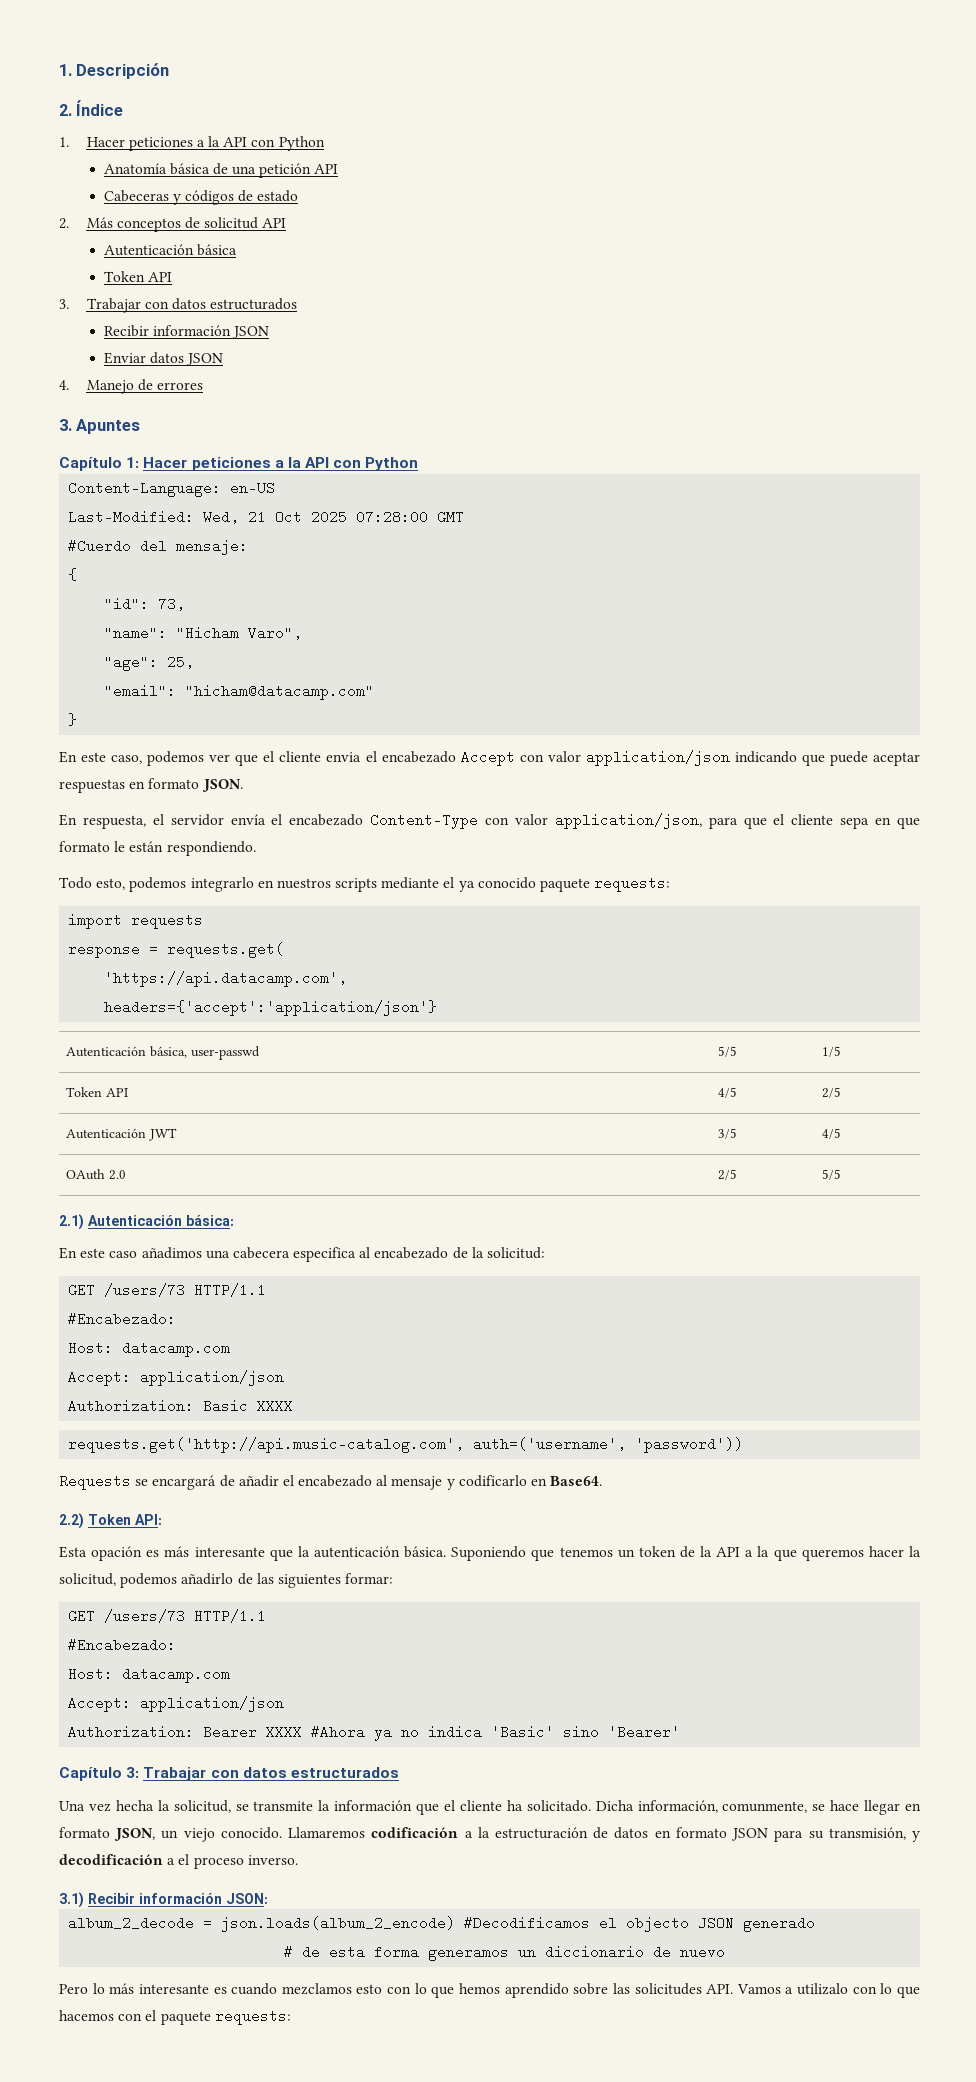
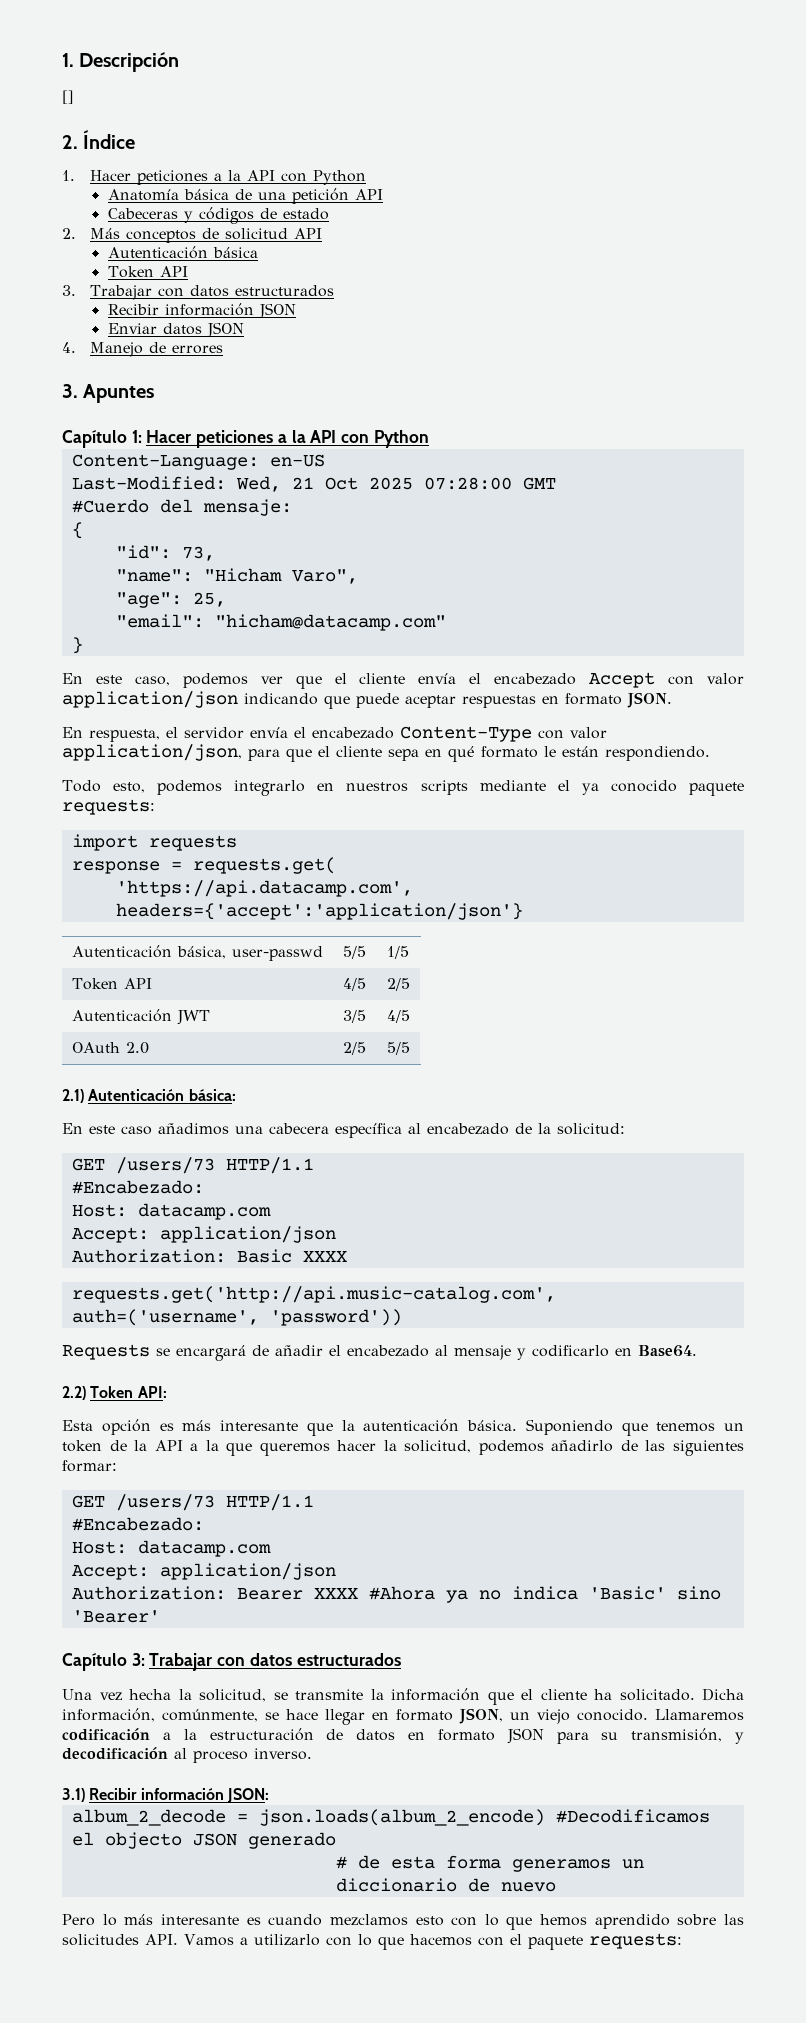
+ []
- En este caso, podemos ver que el cliente envia el encabezado Accept con valor application/json indicando que puede aceptar respuestas en formato JSON.
+ En este caso, podemos ver que el cliente envía el encabezado Accept con valor application/json indicando que puede aceptar respuestas en formato JSON.
- En respuesta, el servidor envía el encabezado Content-Type con valor application/json, para que el cliente sepa en que formato le están respondiendo.
+ En respuesta, el servidor envía el encabezado Content-Type con valor application/json, para que el cliente sepa en qué formato le están respondiendo.
- En este caso añadimos una cabecera especifica al encabezado de la solicitud:
+ En este caso añadimos una cabecera específica al encabezado de la solicitud:
- Esta opación es más interesante que la autenticación básica.
+ Esta opción es más interesante que la autenticación básica.
- Dicha información, comunmente, se hace llegar en formato JSON, un viejo conocido.
+ Dicha información, comúnmente, se hace llegar en formato JSON, un viejo conocido.
- Llamaremos codificación a la estructuración de datos en formato JSON para su transmisión, y decodificación a el proceso inverso.
+ Llamaremos codificación a la estructuración de datos en formato JSON para su transmisión, y decodificación al proceso inverso.
- Pero lo más interesante es cuando mezclamos esto con lo que hemos aprendido sobre las solicitudes API. Vamos a utilizalo con lo que hacemos con el paquete requests:
+ Pero lo más interesante es cuando mezclamos esto con lo que hemos aprendido sobre las solicitudes API. Vamos a utilizarlo con lo que hacemos con el paquete requests:

